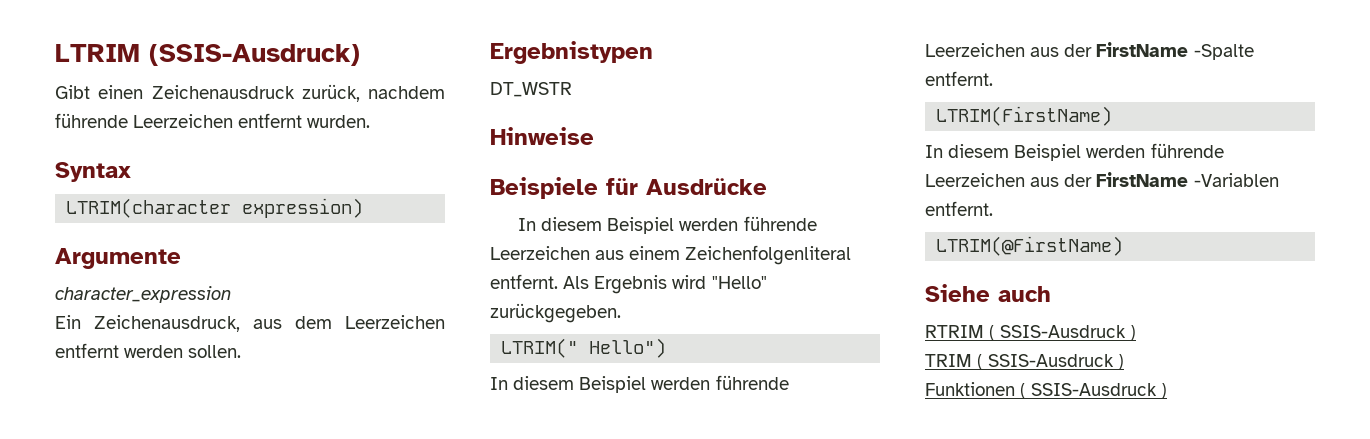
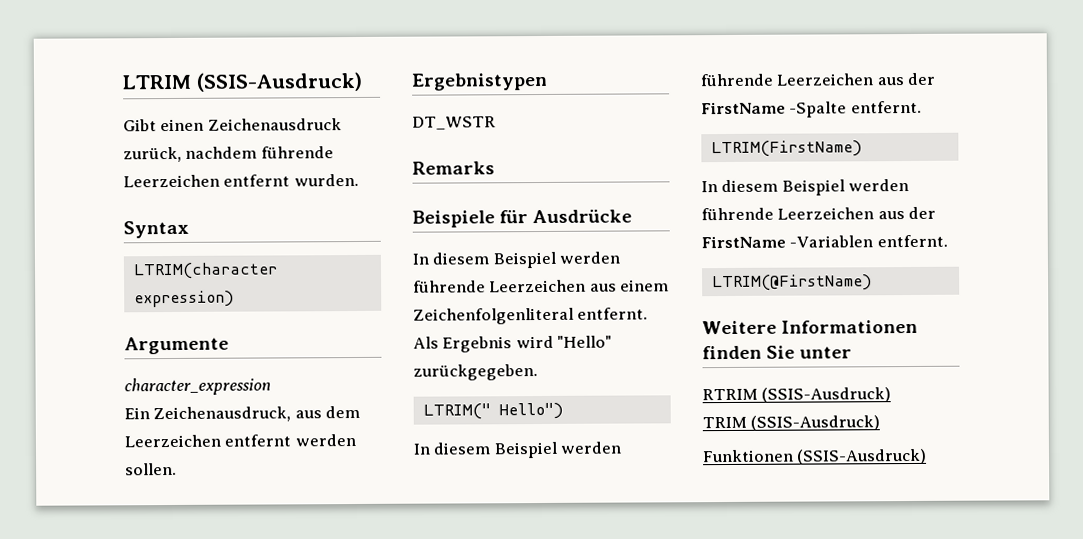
- Hinweise
+ Remarks
- Siehe auch
- RTRIM ( SSIS-Ausdruck )
- TRIM ( SSIS-Ausdruck )
- Funktionen ( SSIS-Ausdruck )
+ Weitere Informationen finden Sie unter
+ RTRIM (SSIS-Ausdruck)
+ TRIM (SSIS-Ausdruck)
+ Funktionen (SSIS-Ausdruck)

